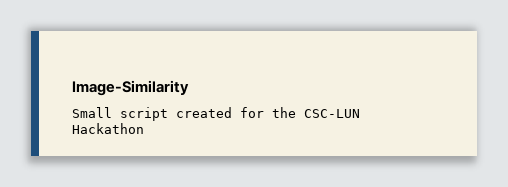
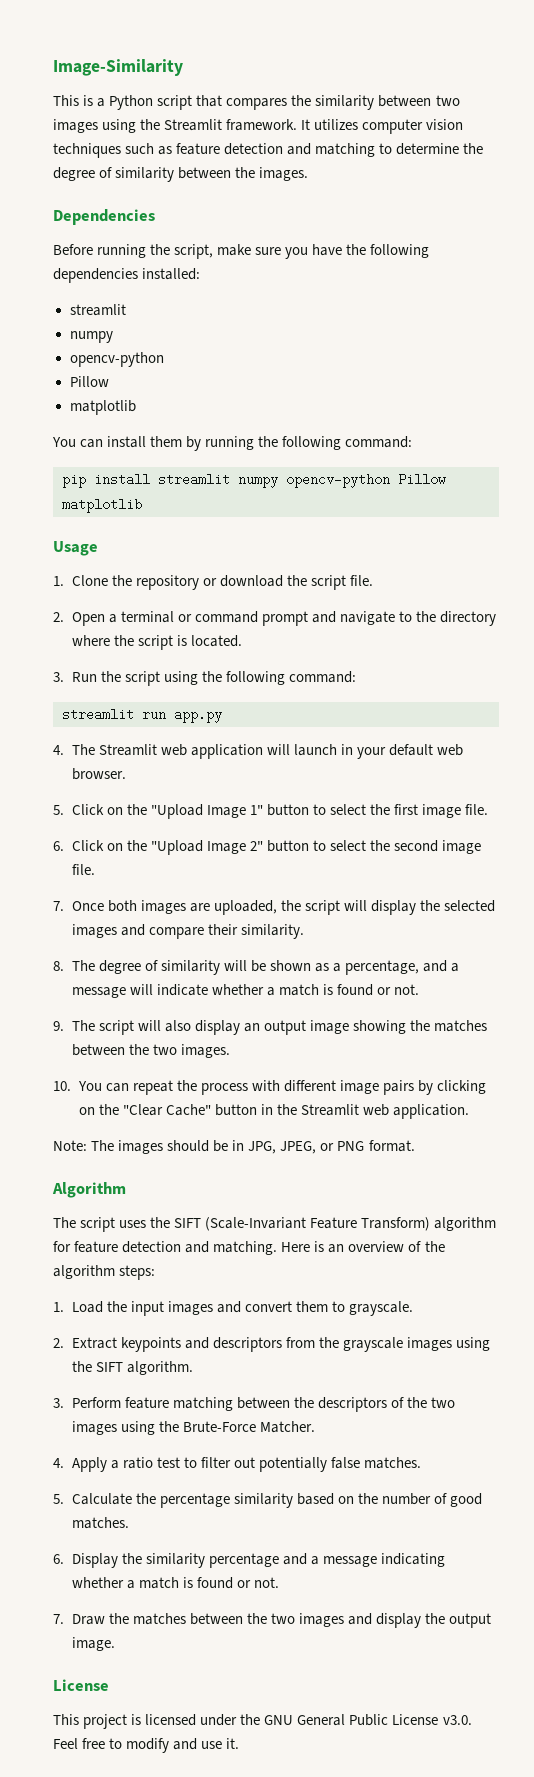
- Small script created for the CSC-LUN Hackathon
+ This is a Python script that compares the similarity between two images using the Streamlit framework. It utilizes computer vision techniques such as feature detection and matching to determine the degree of similarity between the images.
+ Dependencies
+ Before running the script, make sure you have the following dependencies installed:
+ streamlit
+ numpy
+ opencv-python
+ Pillow
+ matplotlib
+ You can install them by running the following command:
+ pip install streamlit numpy opencv-python Pillow matplotlib
+ Usage
+ 1. Clone the repository or download the script file.
+ 2. Open a terminal or command prompt and navigate to the directory where the script is located.
+ 3. Run the script using the following command:
+ streamlit run app.py
+ 4. The Streamlit web application will launch in your default web browser.
+ 5. Click on the "Upload Image 1" button to select the first image file.
+ 6. Click on the "Upload Image 2" button to select the second image file.
+ 7. Once both images are uploaded, the script will display the selected images and compare their similarity.
+ 8. The degree of similarity will be shown as a percentage, and a message will indicate whether a match is found or not.
+ 9. The script will also display an output image showing the matches between the two images.
+ 10. You can repeat the process with different image pairs by clicking on the "Clear Cache" button in the Streamlit web application.
+ Note: The images should be in JPG, JPEG, or PNG format.
+ Algorithm
+ The script uses the SIFT (Scale-Invariant Feature Transform) algorithm for feature detection and matching. Here is an overview of the algorithm steps:
+ 1. Load the input images and convert them to grayscale.
+ 2. Extract keypoints and descriptors from the grayscale images using the SIFT algorithm.
+ 3. Perform feature matching between the descriptors of the two images using the Brute-Force Matcher.
+ 4. Apply a ratio test to filter out potentially false matches.
+ 5. Calculate the percentage similarity based on the number of good matches.
+ 6. Display the similarity percentage and a message indicating whether a match is found or not.
+ 7. Draw the matches between the two images and display the output image.
+ License
+ This project is licensed under the GNU General Public License v3.0. Feel free to modify and use it.

